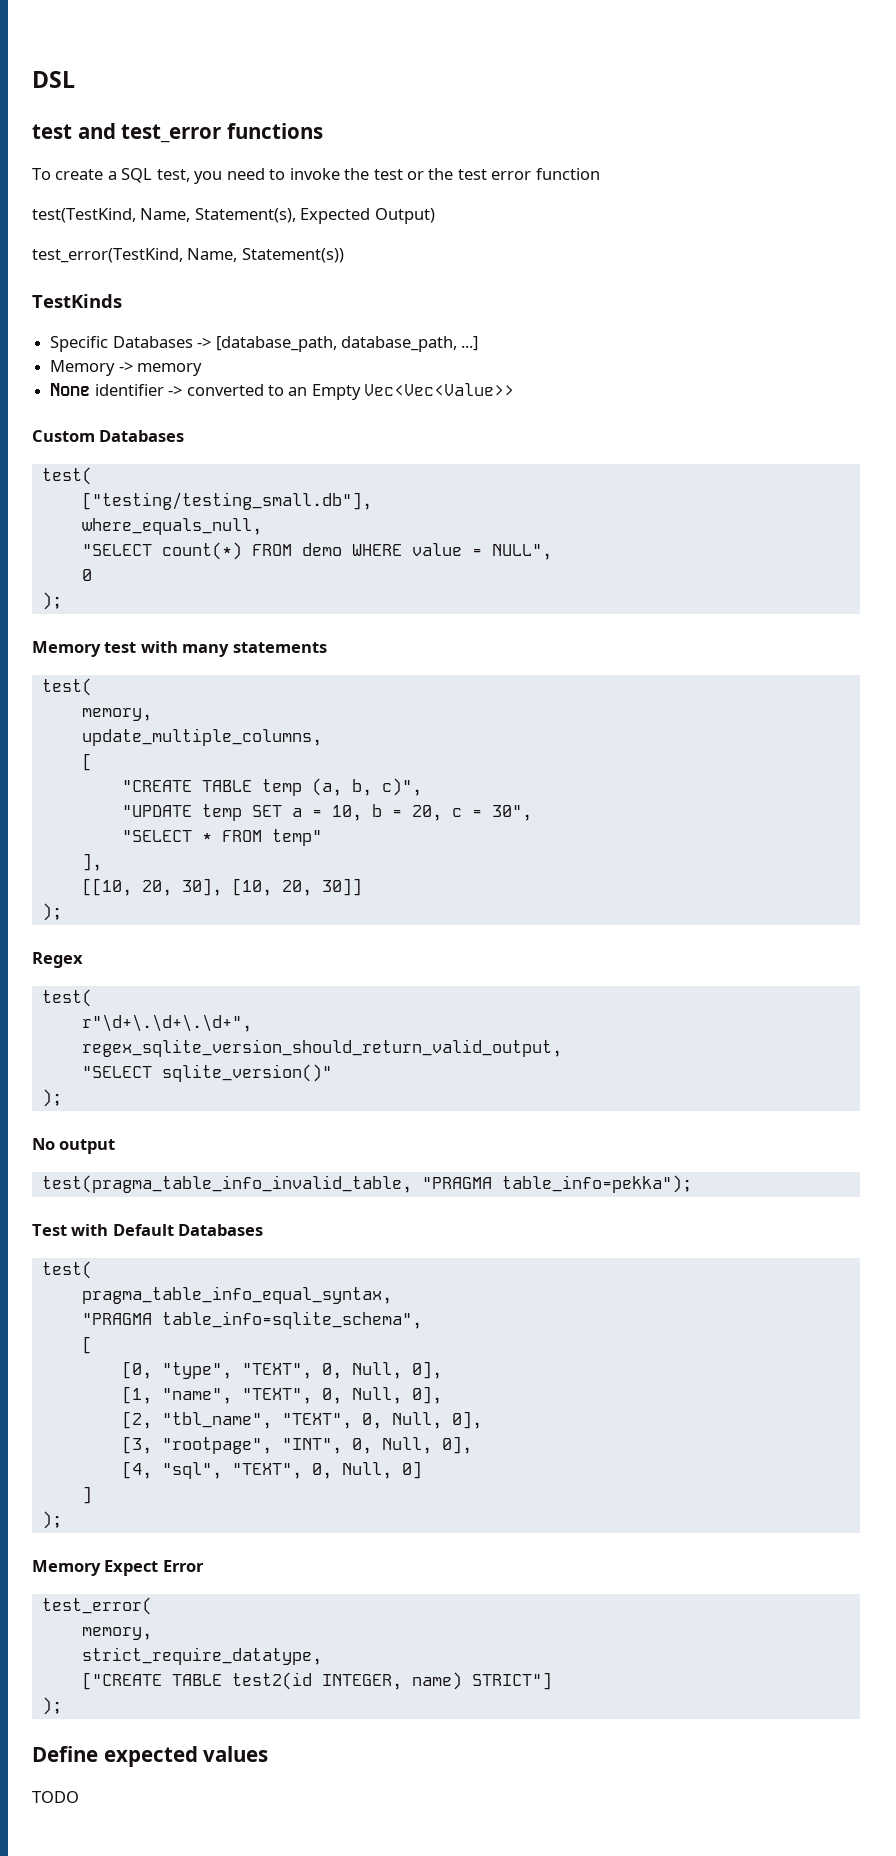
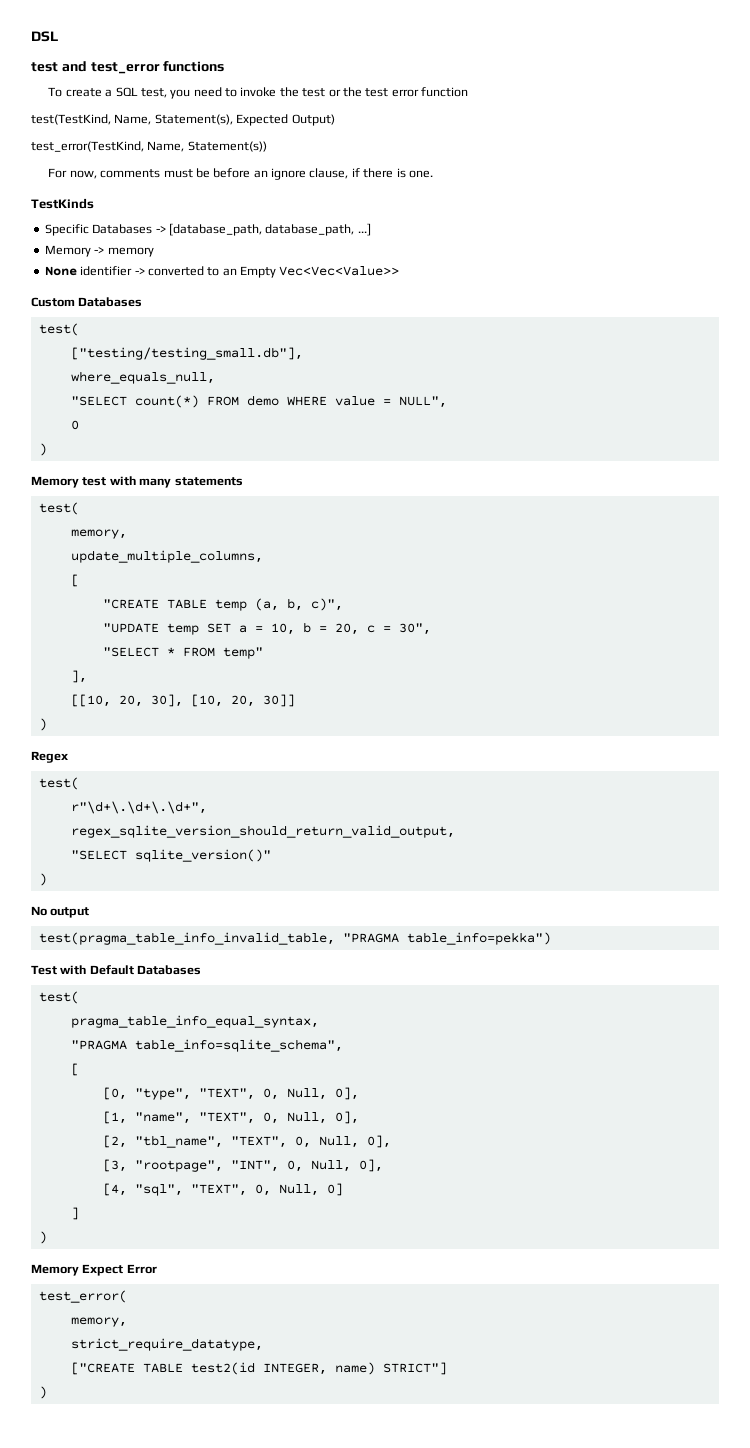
+ For now, comments must be before an ignore clause, if there is one.
  0
- );
+ )
  [[10, 20, 30], [10, 20, 30]]
- );
+ )
  "SELECT sqlite_version()"
- );
+ )
- test(pragma_table_info_invalid_table, "PRAGMA table_info=pekka");
+ test(pragma_table_info_invalid_table, "PRAGMA table_info=pekka")
  ]
- );
+ )
  ["CREATE TABLE test2(id INTEGER, name) STRICT"]
- );
- Define expected values
- TODO
+ )

